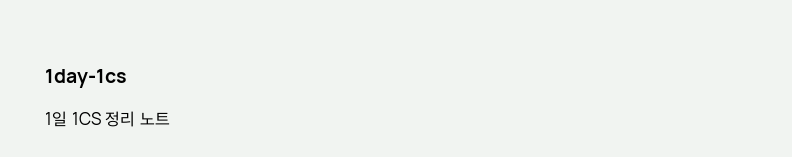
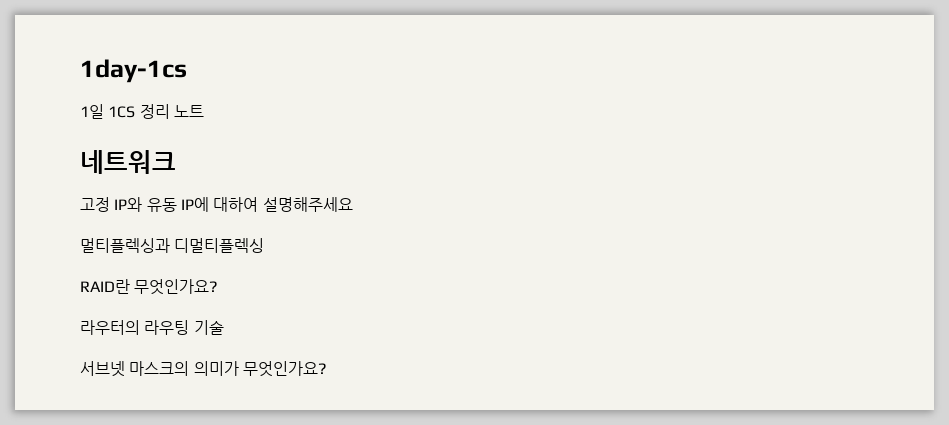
+ 네트워크
+ 고정 IP와 유동 IP에 대하여 설명해주세요
+ 멀티플렉싱과 디멀티플렉싱
+ RAID란 무엇인가요?
+ 라우터의 라우팅 기술
+ 서브넷 마스크의 의미가 무엇인가요?

